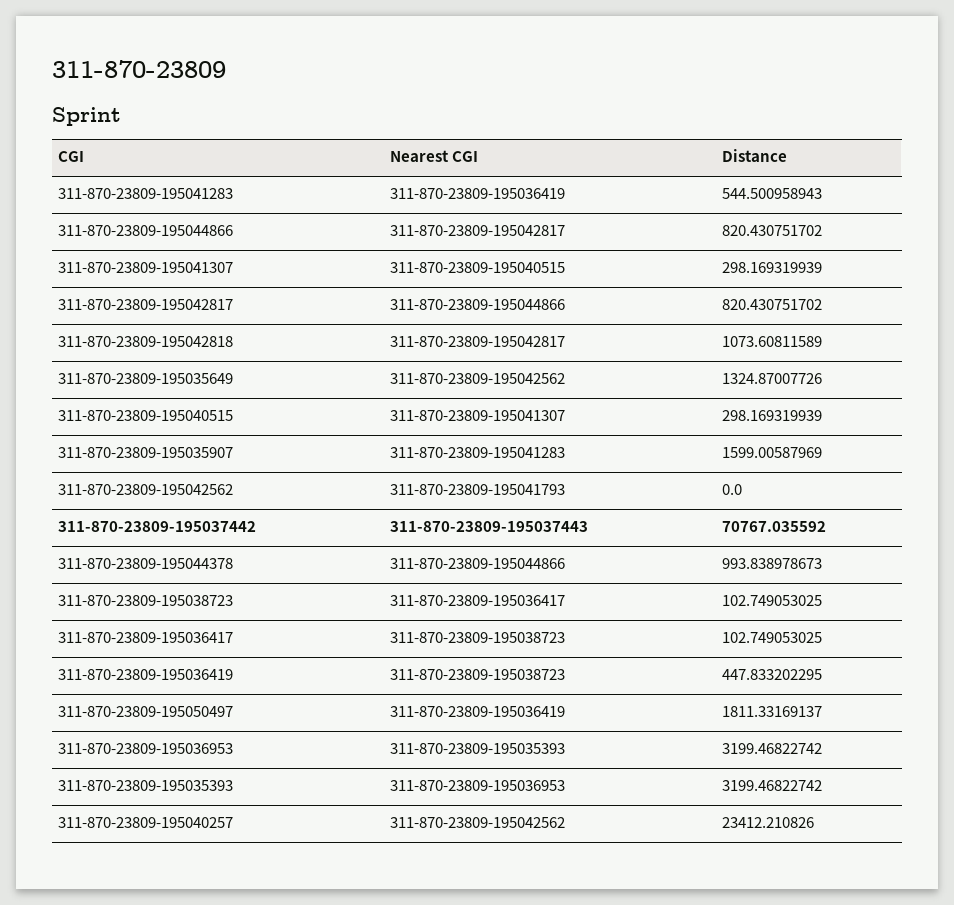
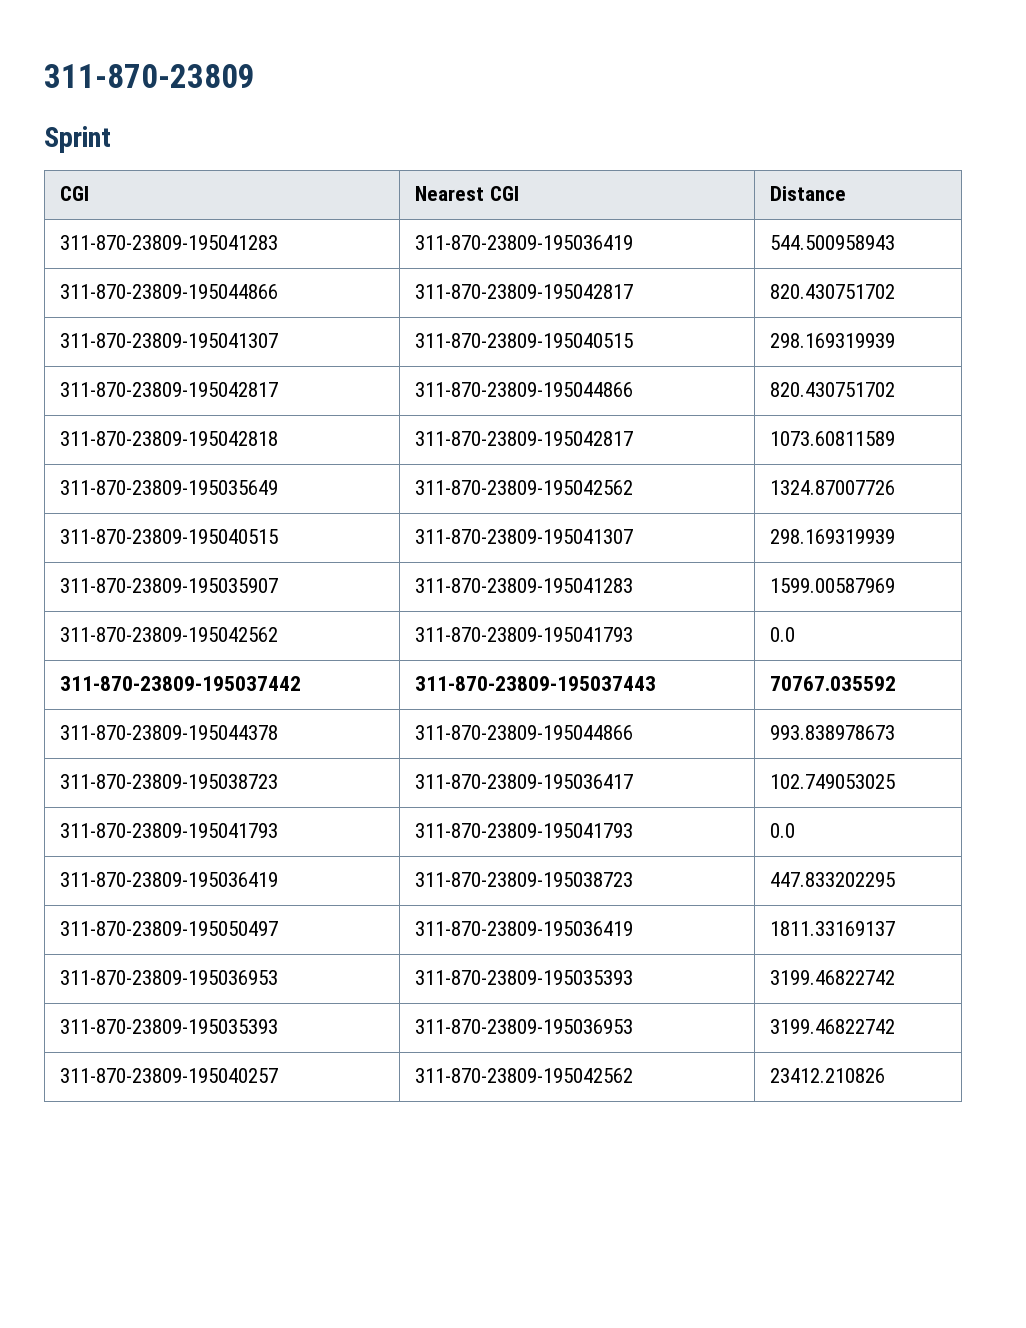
- 311-870-23809-195036417 | 311-870-23809-195038723 | 102.749053025
+ 311-870-23809-195041793 | 311-870-23809-195041793 | 0.0

